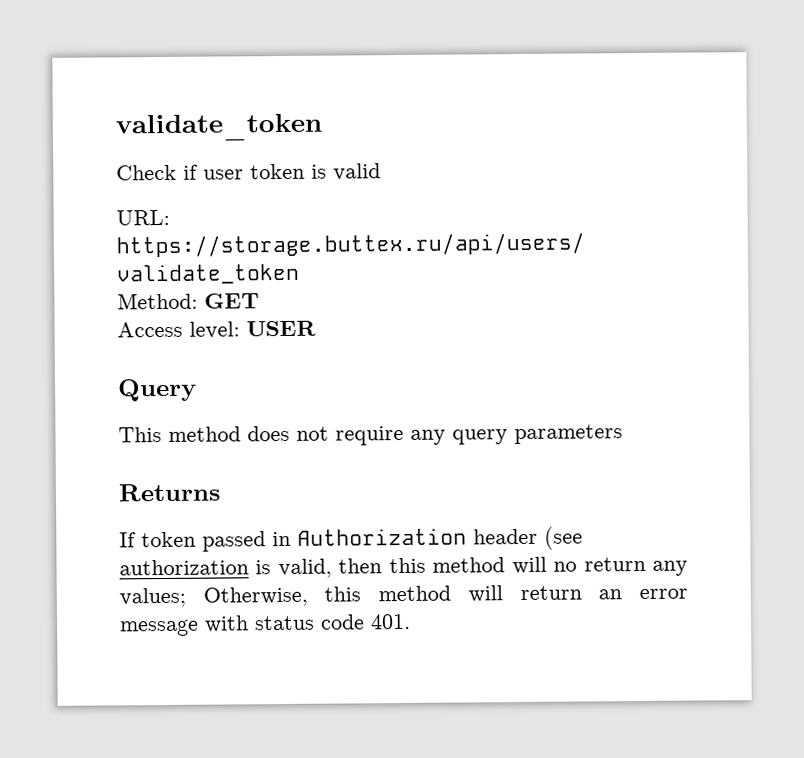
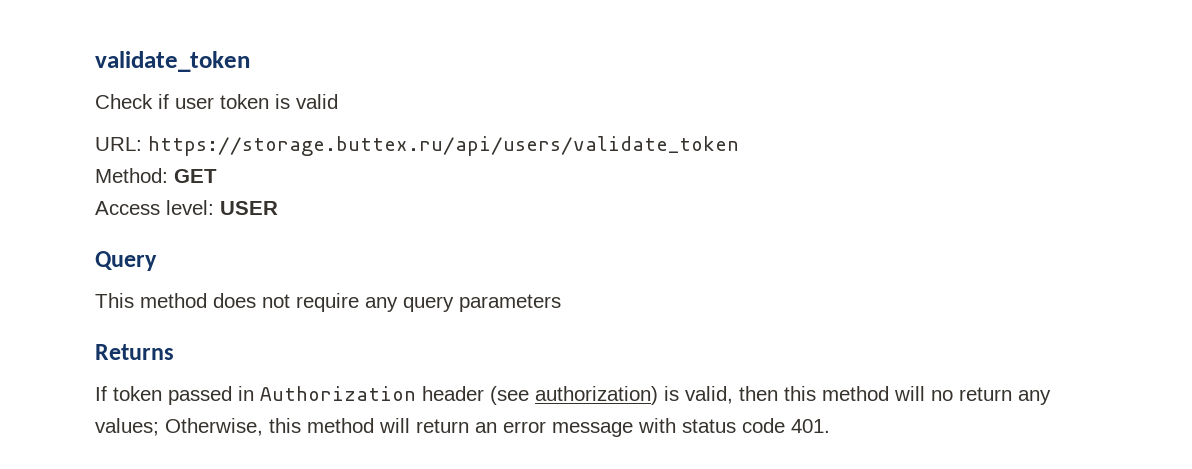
- If token passed in Authorization header (see authorization is valid, then this method will no return any values; Otherwise, this method will return an error message with status code 401.
+ If token passed in Authorization header (see authorization) is valid, then this method will no return any values; Otherwise, this method will return an error message with status code 401.

